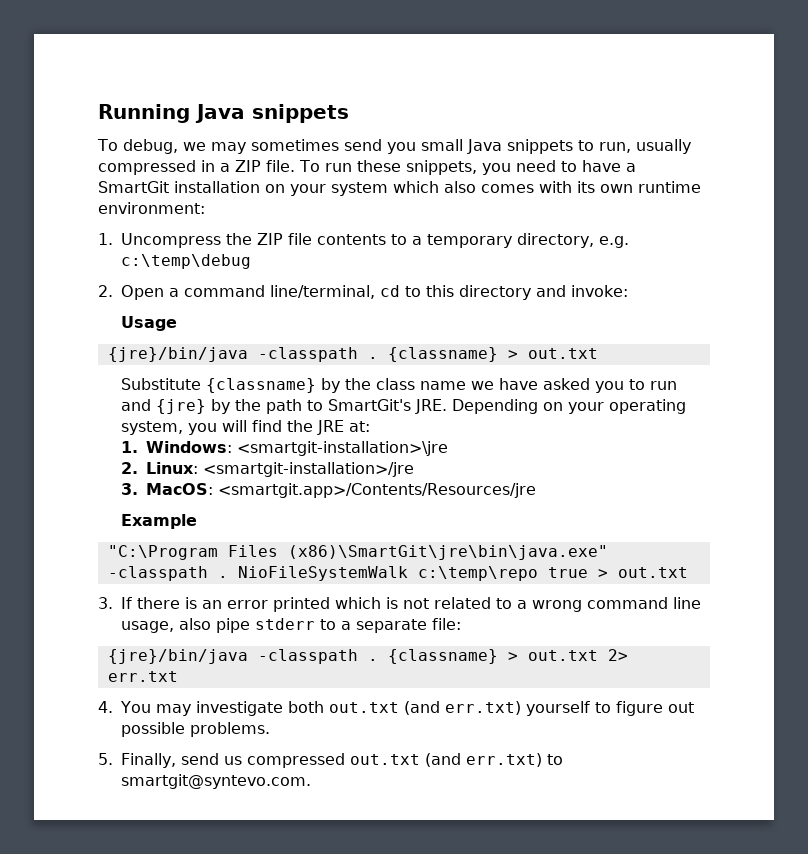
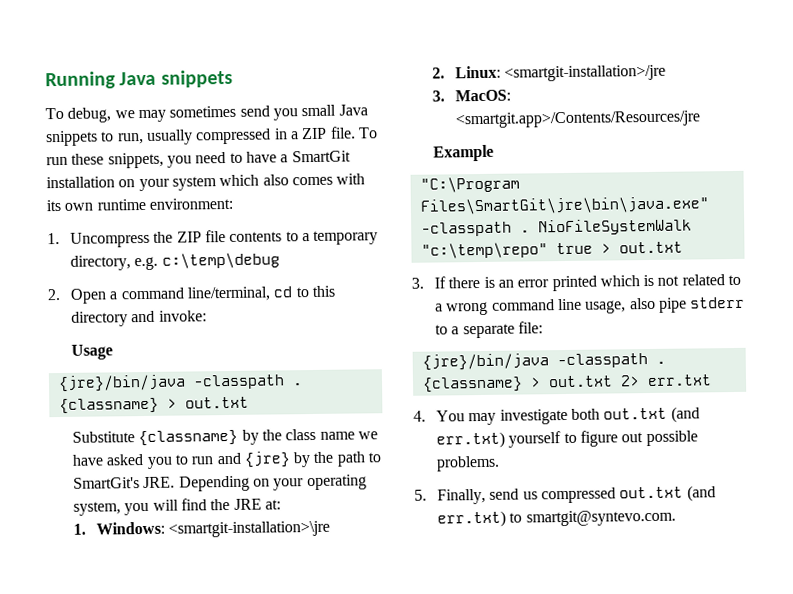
- "C:\Program Files (x86)\SmartGit\jre\bin\java.exe" -classpath .
+ "C:\Program Files\SmartGit\jre\bin\java.exe" -classpath .
- NioFileSystemWalk c:\temp\repo true > out.txt
+ NioFileSystemWalk "c:\temp\repo" true > out.txt

